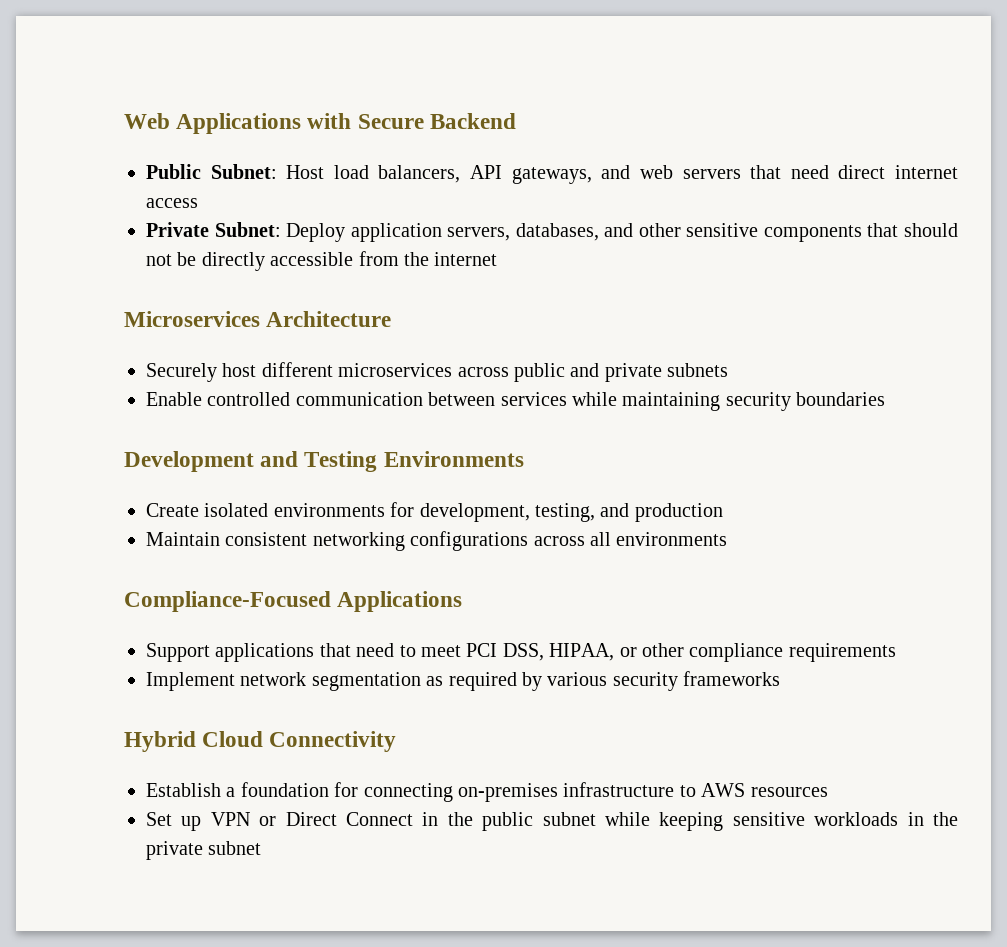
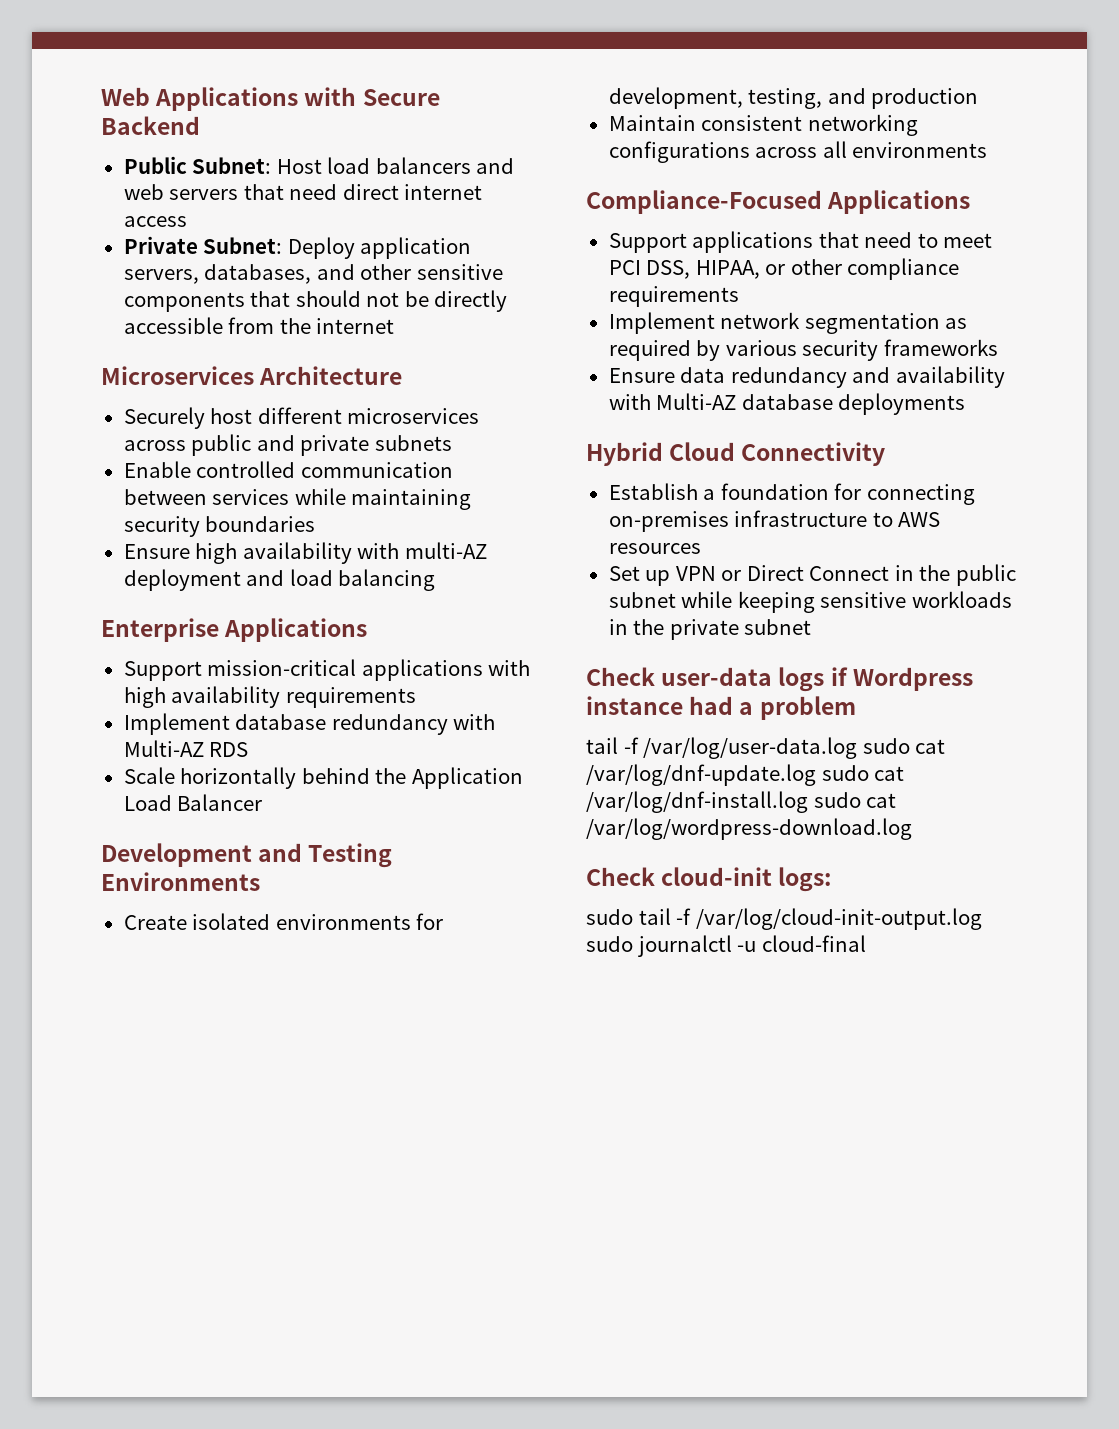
- Public Subnet: Host load balancers, API gateways, and web servers that need direct internet access
+ Public Subnet: Host load balancers and web servers that need direct internet access
+ Ensure high availability with multi-AZ deployment and load balancing
+ Enterprise Applications
+ Support mission-critical applications with high availability requirements
+ Implement database redundancy with Multi-AZ RDS
+ Scale horizontally behind the Application Load Balancer
+ Ensure data redundancy and availability with Multi-AZ database deployments
+ Check user-data logs if Wordpress instance had a problem
+ tail -f /var/log/user-data.log sudo cat /var/log/dnf-update.log sudo cat /var/log/dnf-install.log sudo cat /var/log/wordpress-download.log
+ Check cloud-init logs:
+ sudo tail -f /var/log/cloud-init-output.log sudo journalctl -u cloud-final

